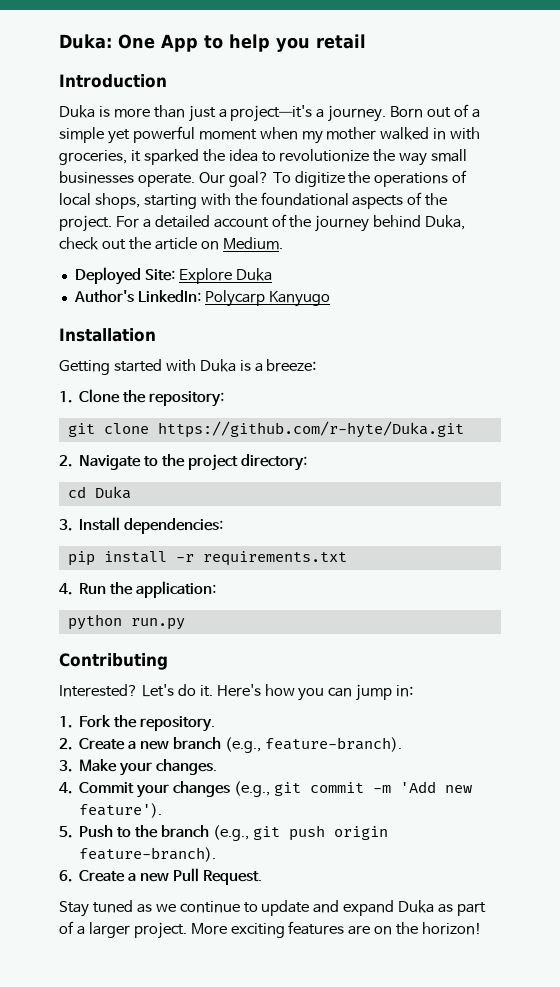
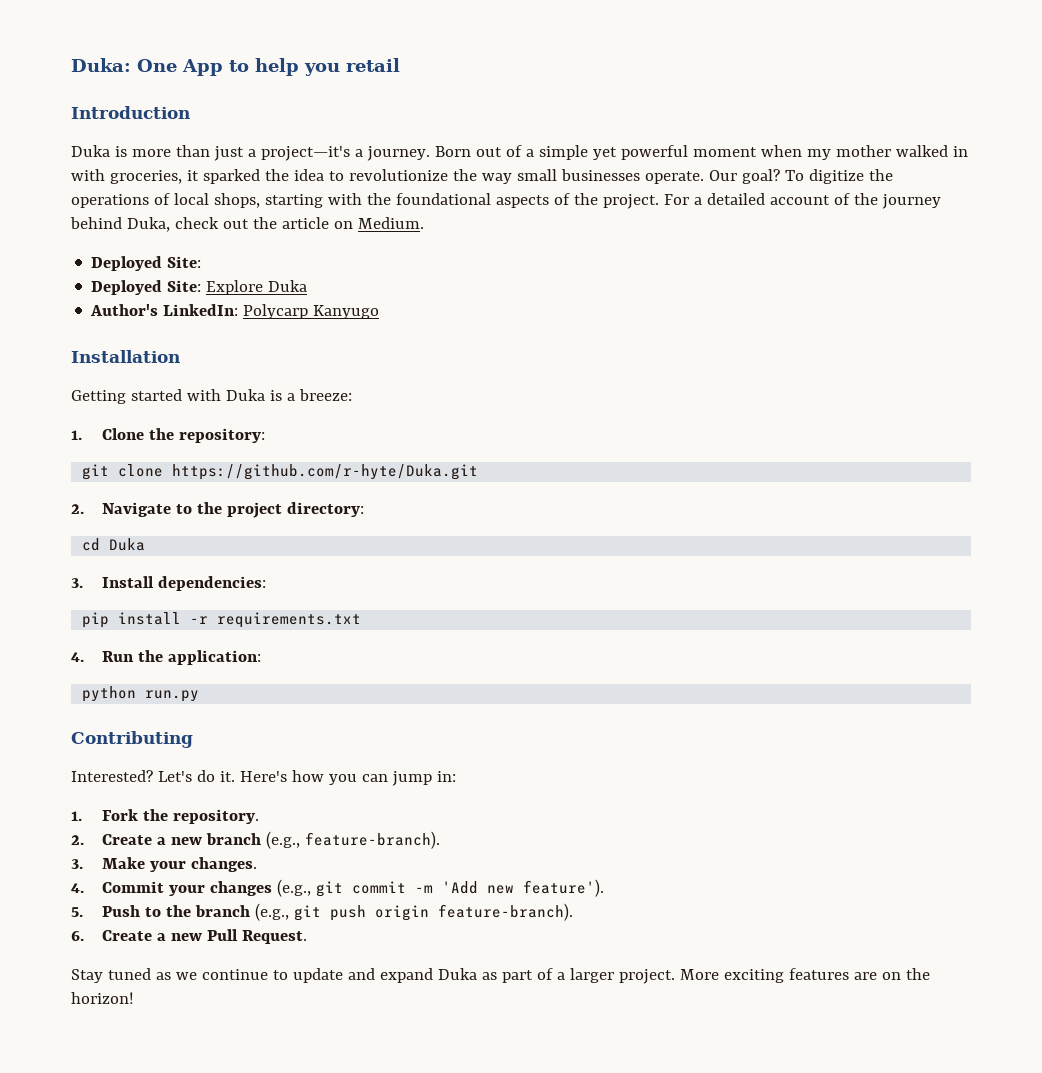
  For a detailed account of the journey behind Duka, check out the article on Medium.
+ Deployed Site:

